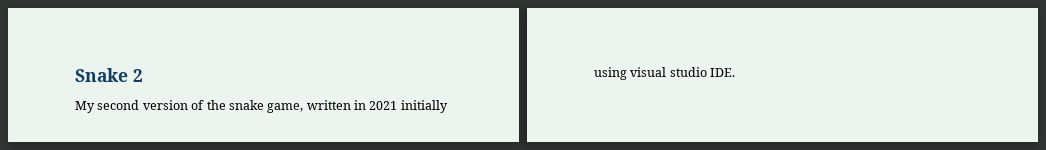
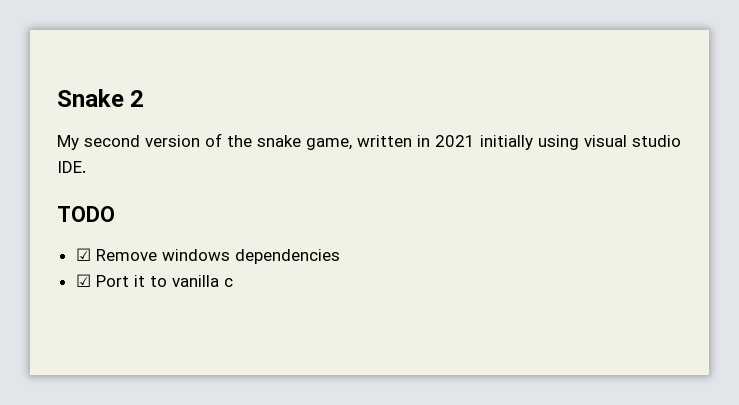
+ TODO
+ ☑ Remove windows dependencies
+ ☑ Port it to vanilla c

